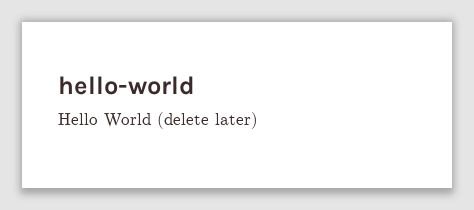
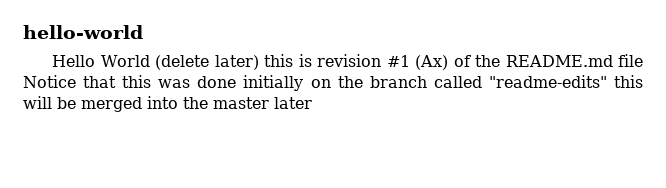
- Hello World (delete later)
+ Hello World (delete later) this is revision #1 (Ax) of the README.md file Notice that this was done initially on the branch called "readme-edits" this will be merged into the master later

